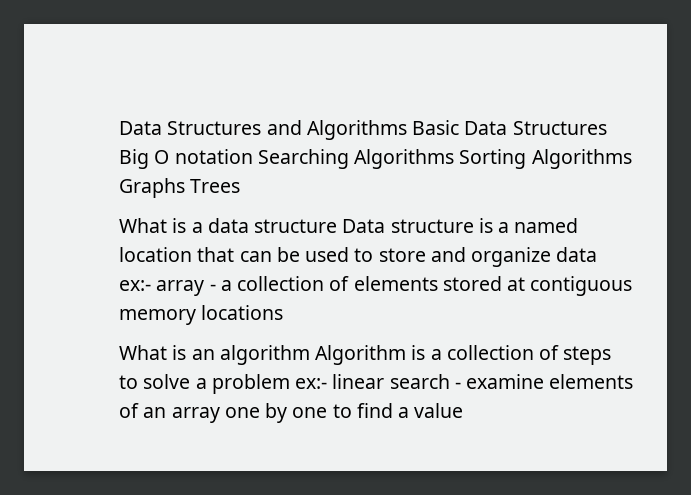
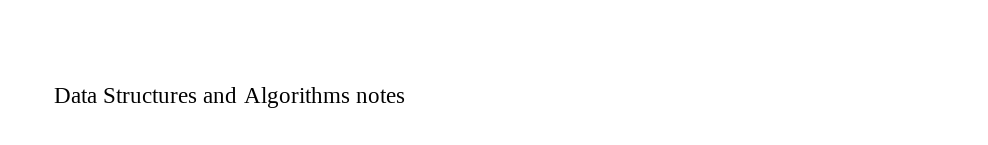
- Data Structures and Algorithms Basic Data Structures Big O notation Searching Algorithms Sorting Algorithms Graphs Trees
- What is a data structure Data structure is a named location that can be used to store and organize data ex:- array - a collection of elements stored at contiguous memory locations
- What is an algorithm Algorithm is a collection of steps to solve a problem ex:- linear search - examine elements of an array one by one to find a value
+ Data Structures and Algorithms notes

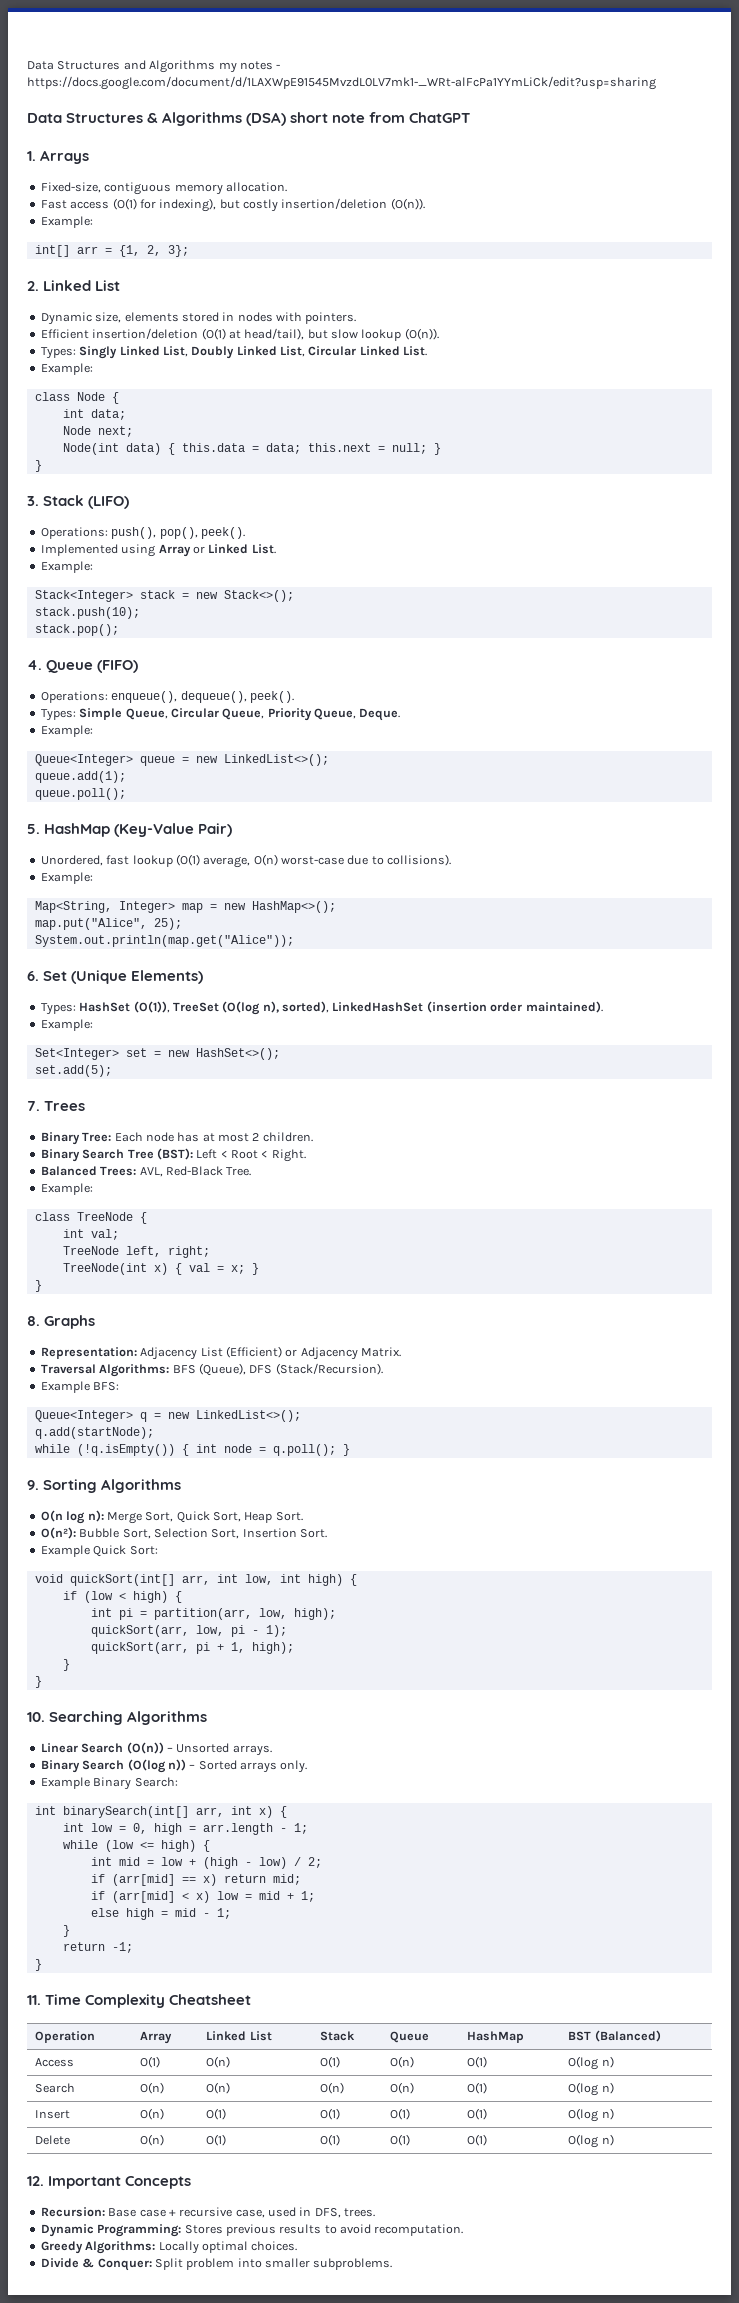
- Data Structures and Algorithms notes
+ Data Structures and Algorithms my notes - https://docs.google.com/document/d/1LAXWpE91545MvzdL0LV7mk1-_WRt-alFcPa1YYmLiCk/edit?usp=sharing
+ Data Structures & Algorithms (DSA) short note from ChatGPT
+ 1. Arrays
+ Fixed-size, contiguous memory allocation.
+ Fast access (O(1) for indexing), but costly insertion/deletion (O(n)).
+ Example:
+ int[] arr = {1, 2, 3};
+ 2. Linked List
+ Dynamic size, elements stored in nodes with pointers.
+ Efficient insertion/deletion (O(1) at head/tail), but slow lookup (O(n)).
+ Types: Singly Linked List, Doubly Linked List, Circular Linked List.
+ Example:
+ class Node {
+ int data;
+ Node next;
+ Node(int data) { this.data = data; this.next = null; }
+ }
+ 3. Stack (LIFO)
+ Operations: push(), pop(), peek().
+ Implemented using Array or Linked List.
+ Example:
+ Stack<Integer> stack = new Stack<>();
+ stack.push(10);
+ stack.pop();
+ 4. Queue (FIFO)
+ Operations: enqueue(), dequeue(), peek().
+ Types: Simple Queue, Circular Queue, Priority Queue, Deque.
+ Example:
+ Queue<Integer> queue = new LinkedList<>();
+ queue.add(1);
+ queue.poll();
+ 5. HashMap (Key-Value Pair)
+ Unordered, fast lookup (O(1) average, O(n) worst-case due to collisions).
+ Example:
+ Map<String, Integer> map = new HashMap<>();
+ map.put("Alice", 25);
+ System.out.println(map.get("Alice"));
+ 6. Set (Unique Elements)
+ Types: HashSet (O(1)), TreeSet (O(log n), sorted), LinkedHashSet (insertion order maintained).
+ Example:
+ Set<Integer> set = new HashSet<>();
+ set.add(5);
+ 7. Trees
+ Binary Tree: Each node has at most 2 children.
+ Binary Search Tree (BST): Left < Root < Right.
+ Balanced Trees: AVL, Red-Black Tree.
+ Example:
+ class TreeNode {
+ int val;
+ TreeNode left, right;
+ TreeNode(int x) { val = x; }
+ }
+ 8. Graphs
+ Representation: Adjacency List (Efficient) or Adjacency Matrix.
+ Traversal Algorithms: BFS (Queue), DFS (Stack/Recursion).
+ Example BFS:
+ Queue<Integer> q = new LinkedList<>();
+ q.add(startNode);
+ while (!q.isEmpty()) { int node = q.poll(); }
+ 9. Sorting Algorithms
+ O(n log n): Merge Sort, Quick Sort, Heap Sort.
+ O(n²): Bubble Sort, Selection Sort, Insertion Sort.
+ Example Quick Sort:
+ void quickSort(int[] arr, int low, int high) {
+ if (low < high) {
+ int pi = partition(arr, low, high);
+ quickSort(arr, low, pi - 1);
+ quickSort(arr, pi + 1, high);
+ }
+ }
+ 10. Searching Algorithms
+ Linear Search (O(n)) – Unsorted arrays.
+ Binary Search (O(log n)) – Sorted arrays only.
+ Example Binary Search:
+ int binarySearch(int[] arr, int x) {
+ int low = 0, high = arr.length - 1;
+ while (low <= high) {
+ int mid = low + (high - low) / 2;
+ if (arr[mid] == x) return mid;
+ if (arr[mid] < x) low = mid + 1;
+ else high = mid - 1;
+ }
+ return -1;
+ }
+ 11. Time Complexity Cheatsheet
+ Operation | Array | Linked List | Stack | Queue | HashMap | BST (Balanced)
+ Access | O(1) | O(n) | O(1) | O(n) | O(1) | O(log n)
+ Search | O(n) | O(n) | O(n) | O(n) | O(1) | O(log n)
+ Insert | O(n) | O(1) | O(1) | O(1) | O(1) | O(log n)
+ Delete | O(n) | O(1) | O(1) | O(1) | O(1) | O(log n)
+ 12. Important Concepts
+ Recursion: Base case + recursive case, used in DFS, trees.
+ Dynamic Programming: Stores previous results to avoid recomputation.
+ Greedy Algorithms: Locally optimal choices.
+ Divide & Conquer: Split problem into smaller subproblems.

